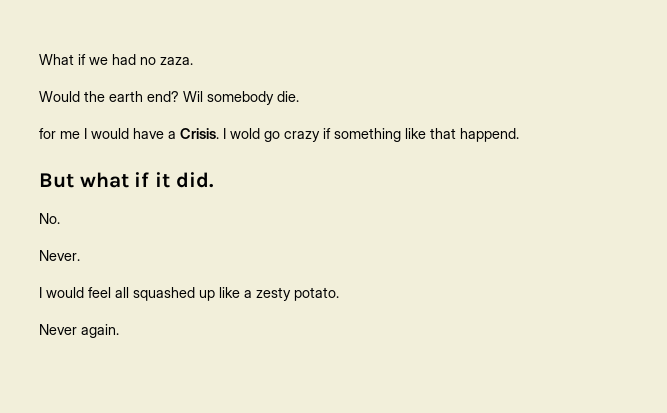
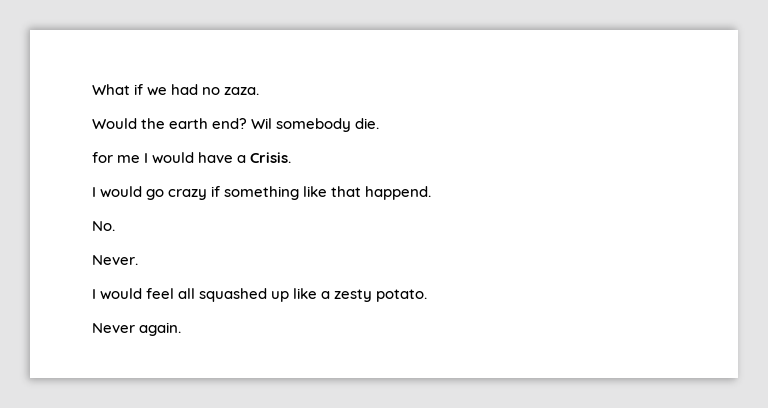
- for me I would have a Crisis. I wold go crazy if something like that happend.
+ for me I would have a Crisis.
+ I would go crazy if something like that happend.
- But what if it did.

